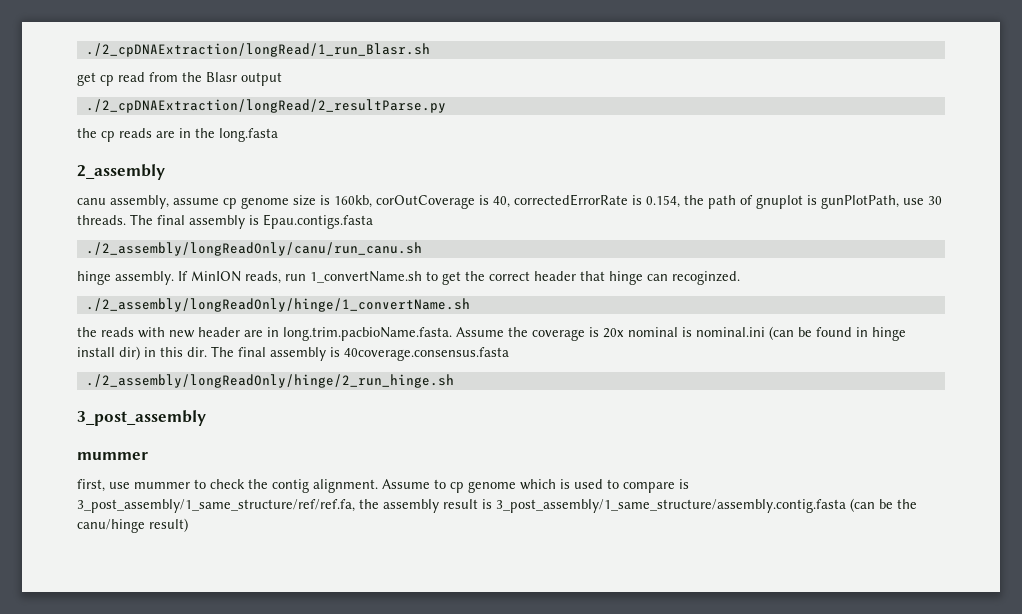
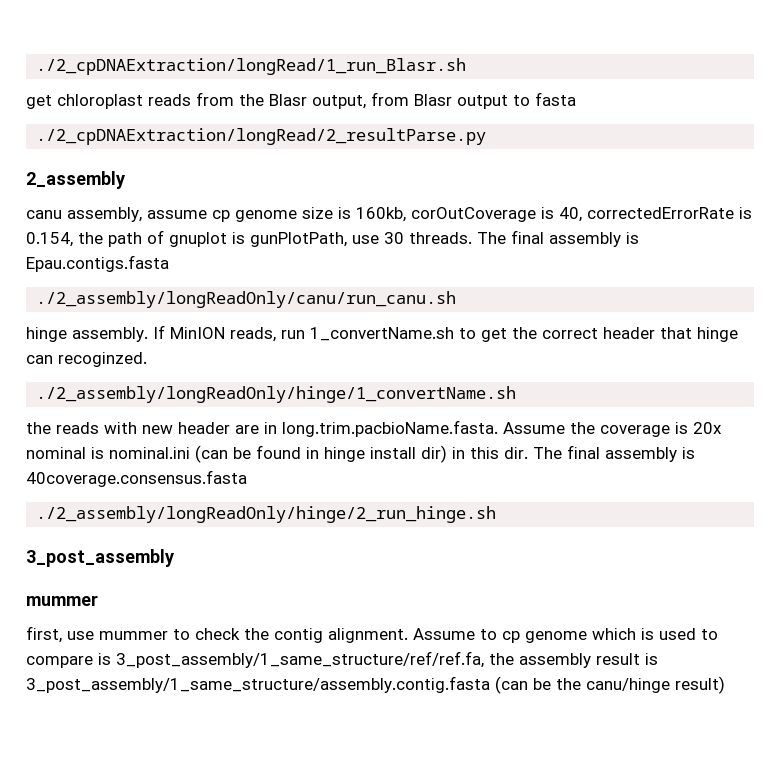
- get cp read from the Blasr output
+ get chloroplast reads from the Blasr output, from Blasr output to fasta
- the cp reads are in the long.fasta

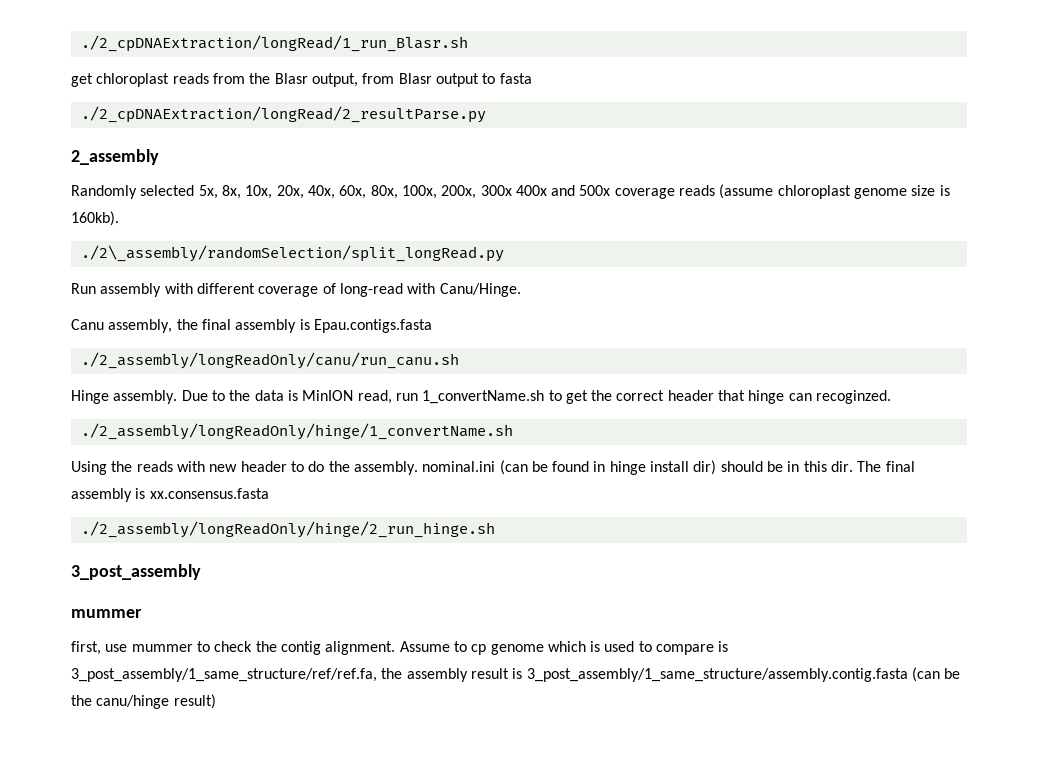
- canu assembly, assume cp genome size is 160kb, corOutCoverage is 40, correctedErrorRate is 0.154, the path of gnuplot is gunPlotPath, use 30 threads. The final assembly is Epau.contigs.fasta
+ Randomly selected 5x, 8x, 10x, 20x, 40x, 60x, 80x, 100x, 200x, 300x 400x and 500x coverage reads (assume chloroplast genome size is 160kb).
+ ./2\_assembly/randomSelection/split_longRead.py
+ Run assembly with different coverage of long-read with Canu/Hinge.
+ Canu assembly, the final assembly is Epau.contigs.fasta
- hinge assembly. If MinION reads, run 1_convertName.sh to get the correct header that hinge can recoginzed.
+ Hinge assembly. Due to the data is MinION read, run 1_convertName.sh to get the correct header that hinge can recoginzed.
- the reads with new header are in long.trim.pacbioName.fasta. Assume the coverage is 20x nominal is nominal.ini (can be found in hinge install dir) in this dir.
+ Using the reads with new header to do the assembly. nominal.ini (can be found in hinge install dir) should be in this dir.
- The final assembly is 40coverage.consensus.fasta
+ The final assembly is xx.consensus.fasta

